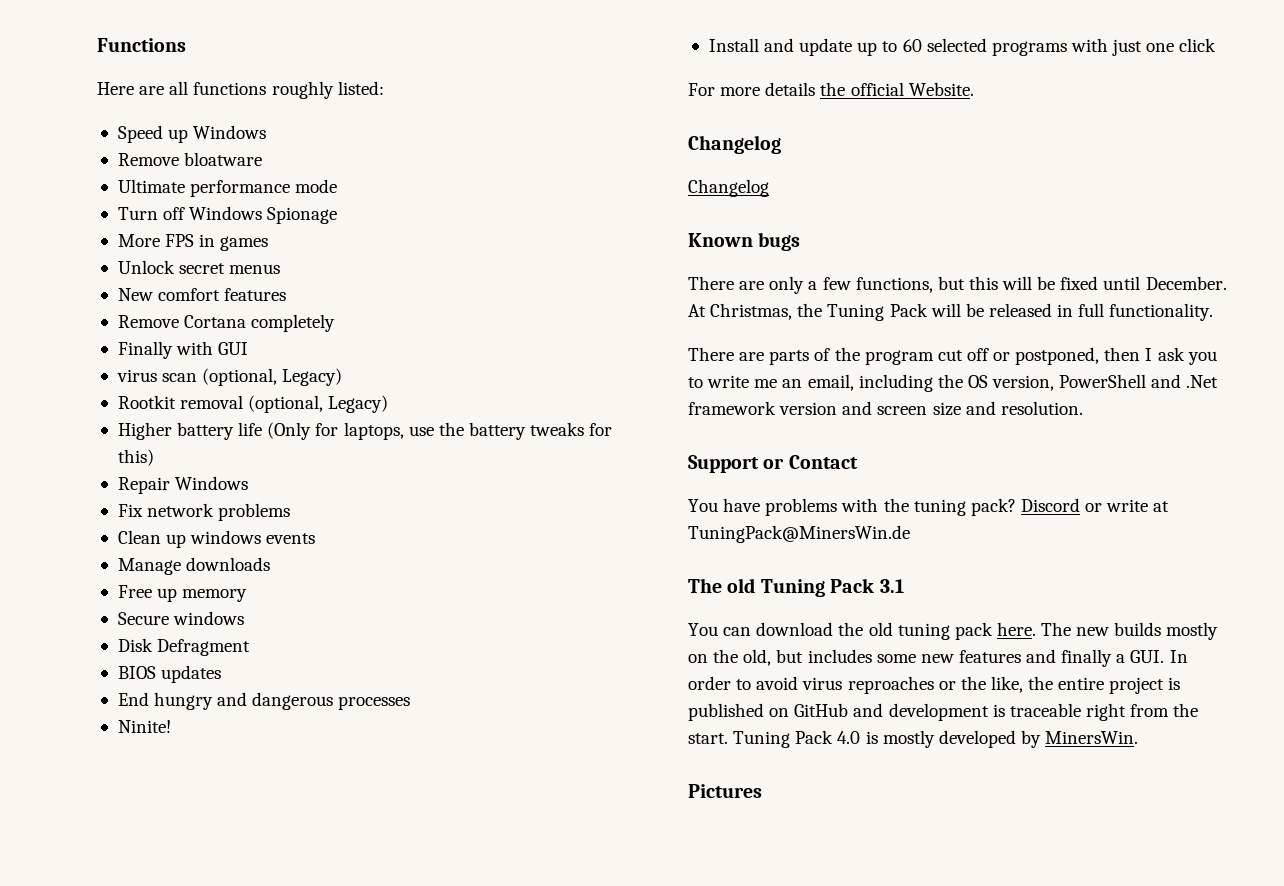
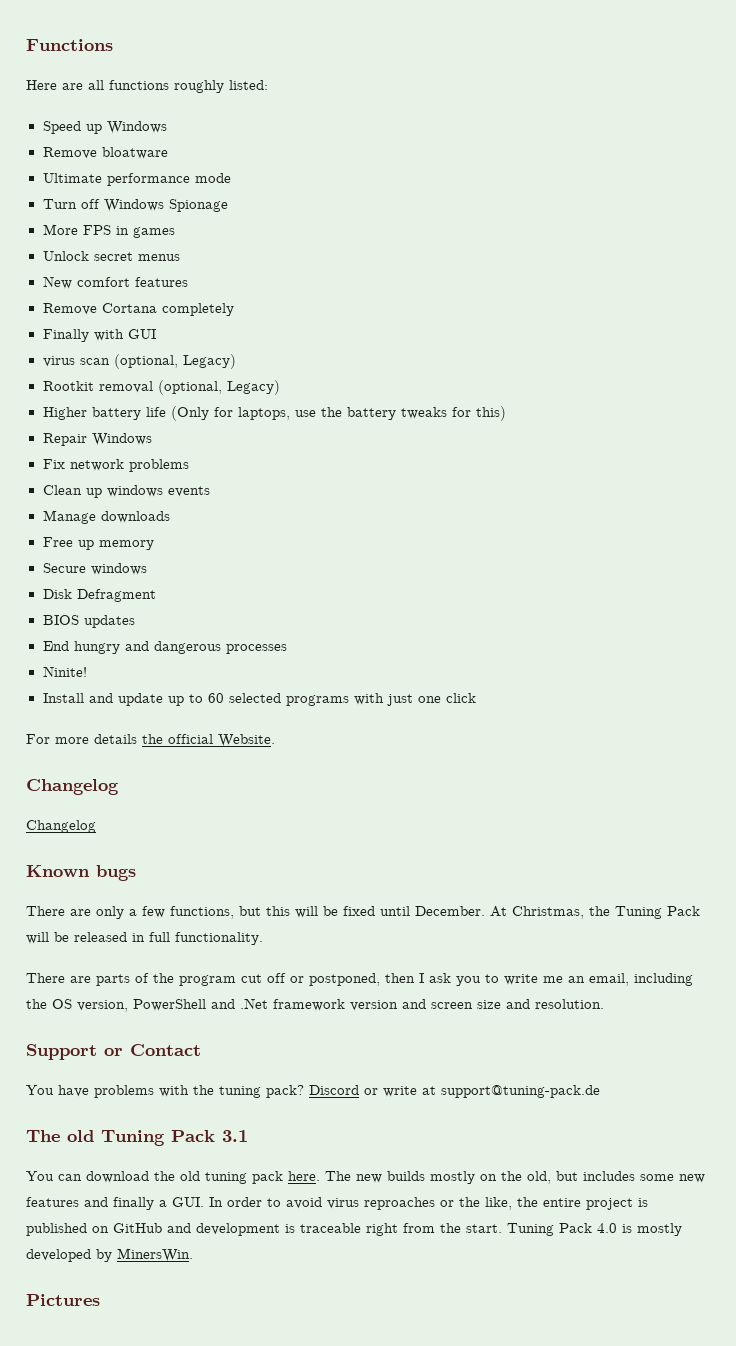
- Discord or write at TuningPack@MinersWin.de
+ Discord or write at support@tuning-pack.de

